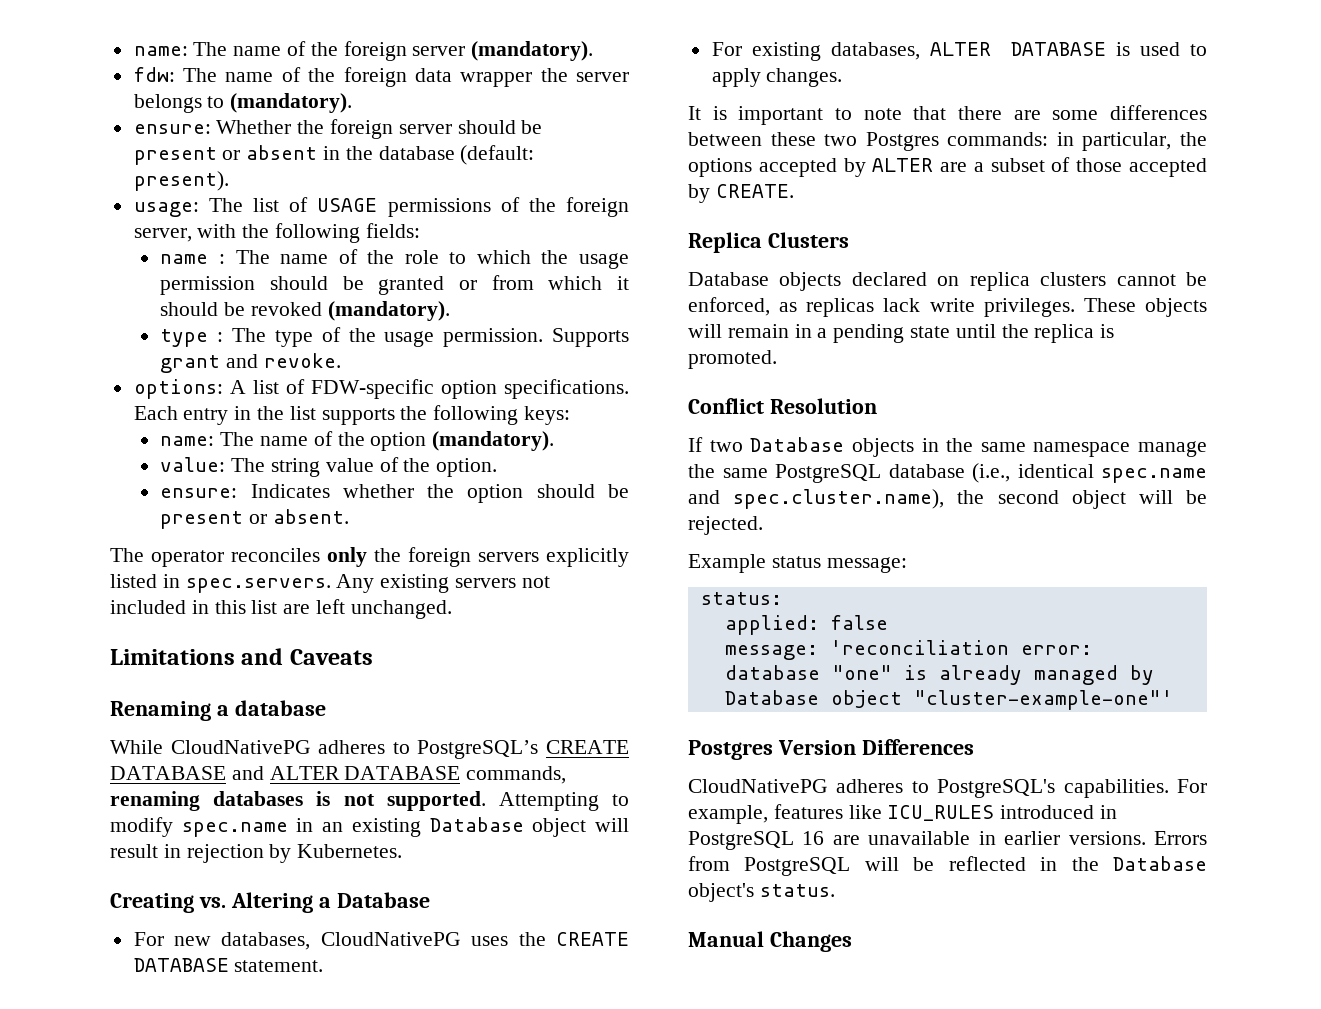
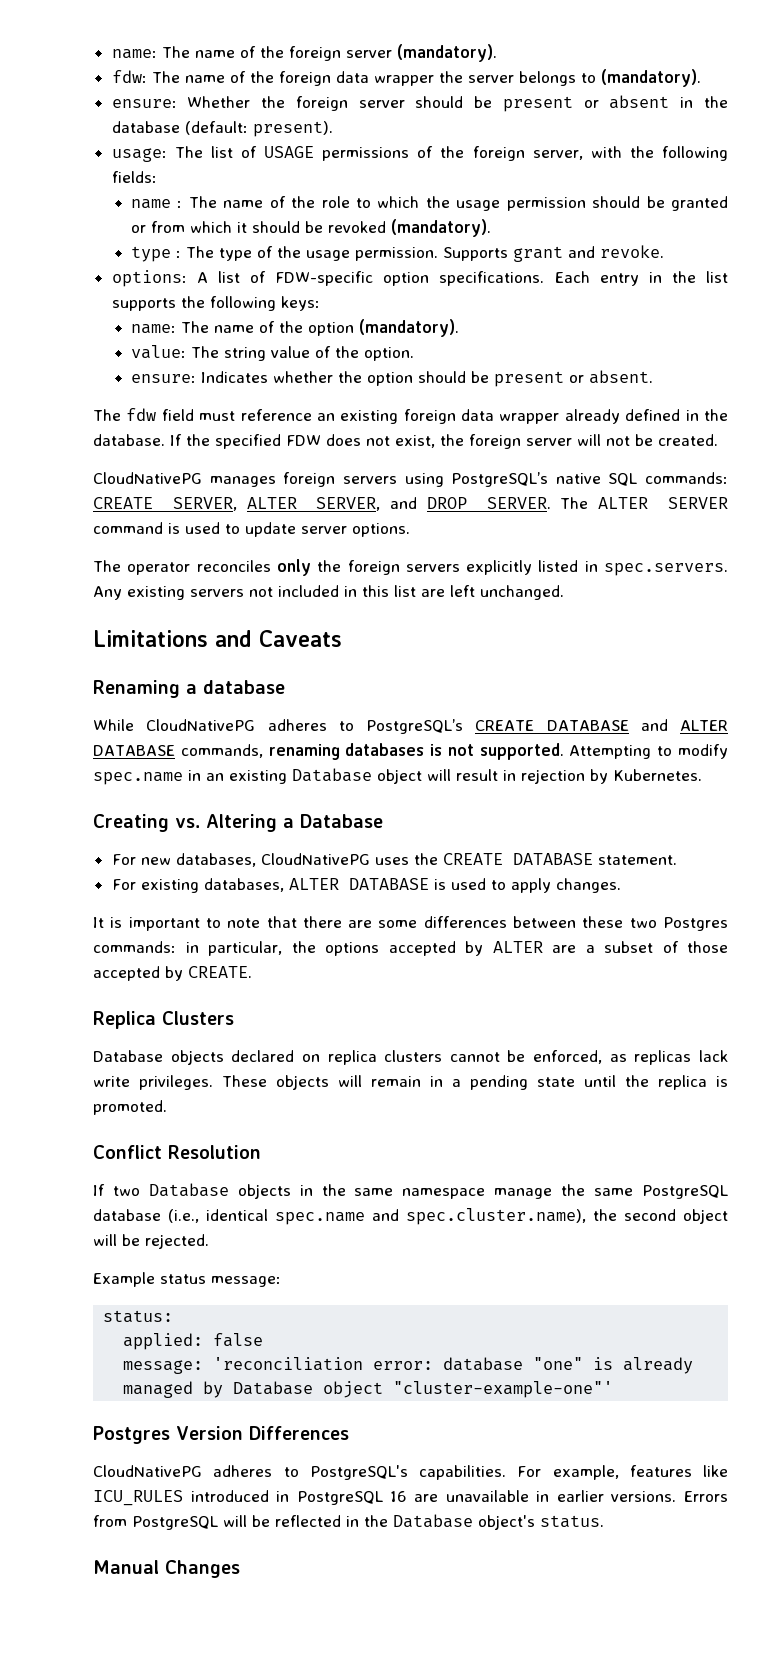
+ The fdw field must reference an existing foreign data wrapper already defined in the database. If the specified FDW does not exist, the foreign server will not be created.
+ CloudNativePG manages foreign servers using PostgreSQL’s native SQL commands: CREATE SERVER, ALTER SERVER, and DROP SERVER. The ALTER SERVER command is used to update server options.

